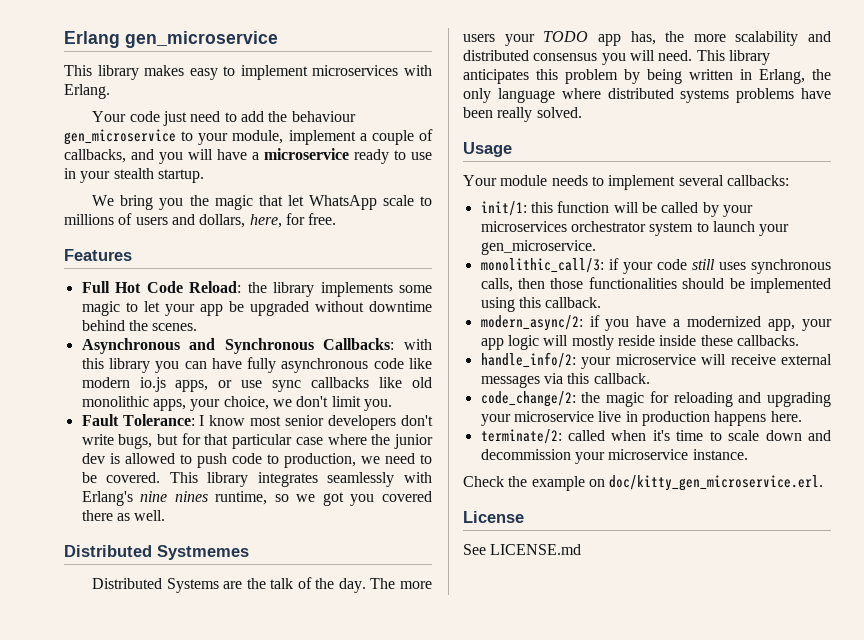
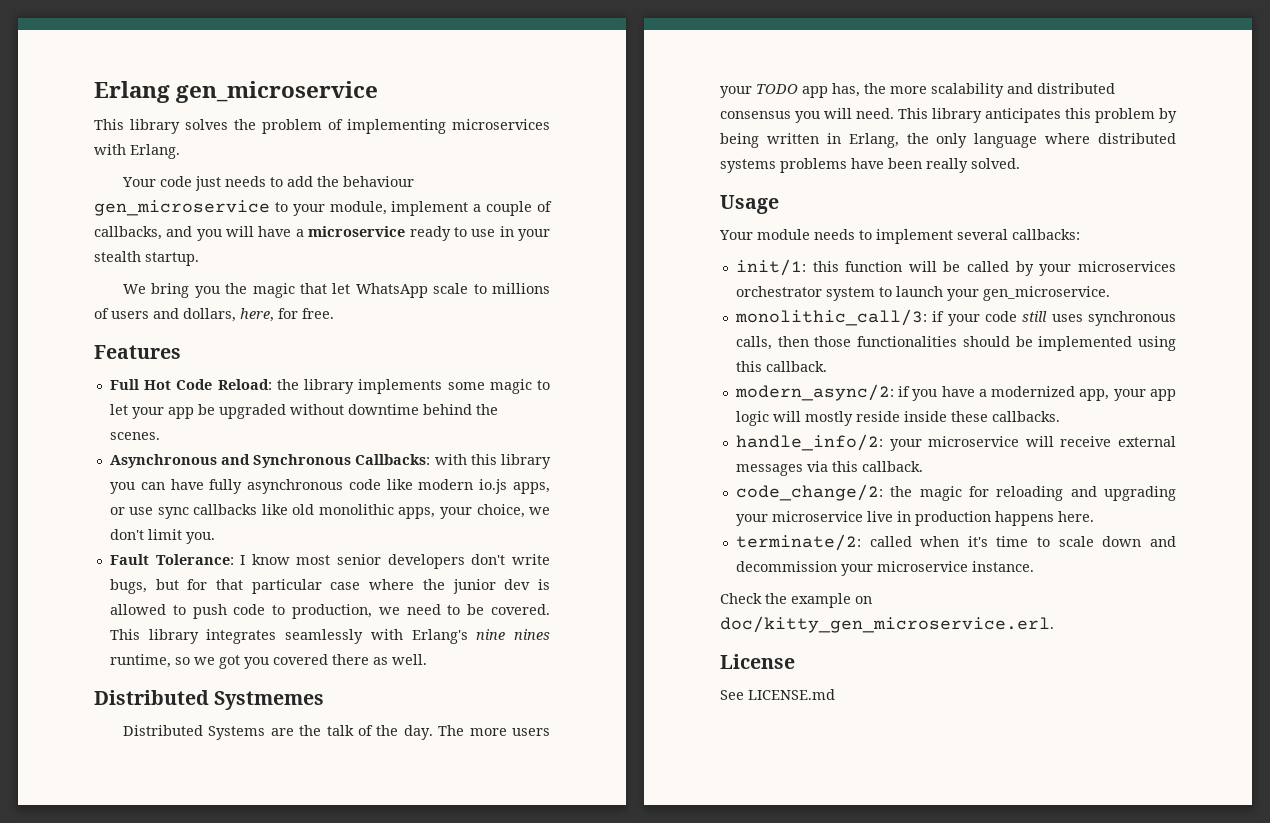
- This library makes easy to implement microservices with Erlang.
+ This library solves the problem of implementing microservices with Erlang.
- Your code just need to add the behaviour gen_microservice to your module, implement a couple of callbacks, and you will have a microservice ready to use in your stealth startup.
+ Your code just needs to add the behaviour gen_microservice to your module, implement a couple of callbacks, and you will have a microservice ready to use in your stealth startup.

